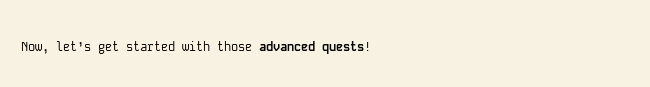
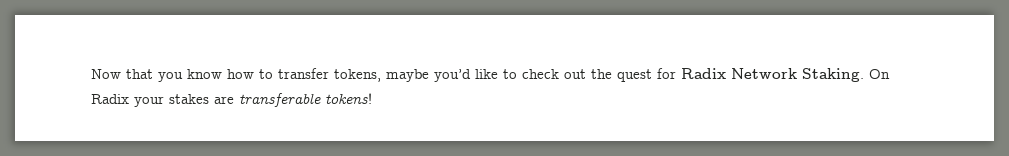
- Now, let’s get started with those advanced quests!
+ Now that you know how to transfer tokens, maybe you’d like to check out the quest for Radix Network Staking. On Radix your stakes are transferable tokens!

